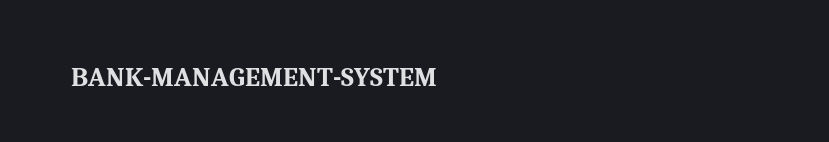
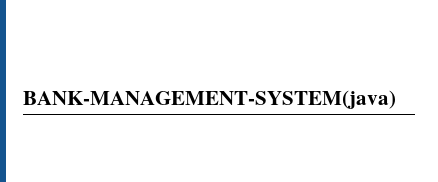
- BANK-MANAGEMENT-SYSTEM
+ BANK-MANAGEMENT-SYSTEM(java)

